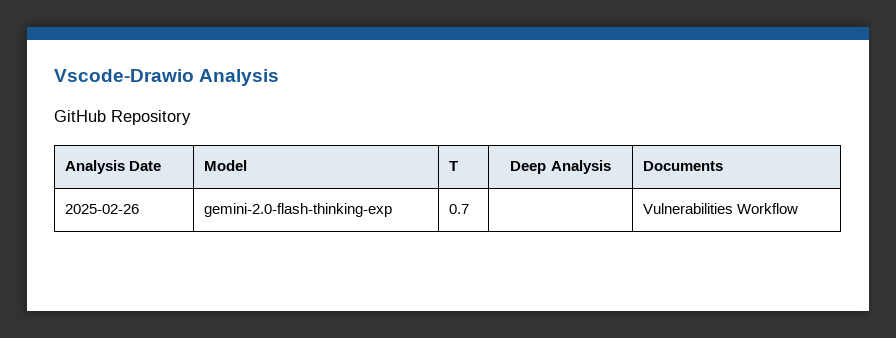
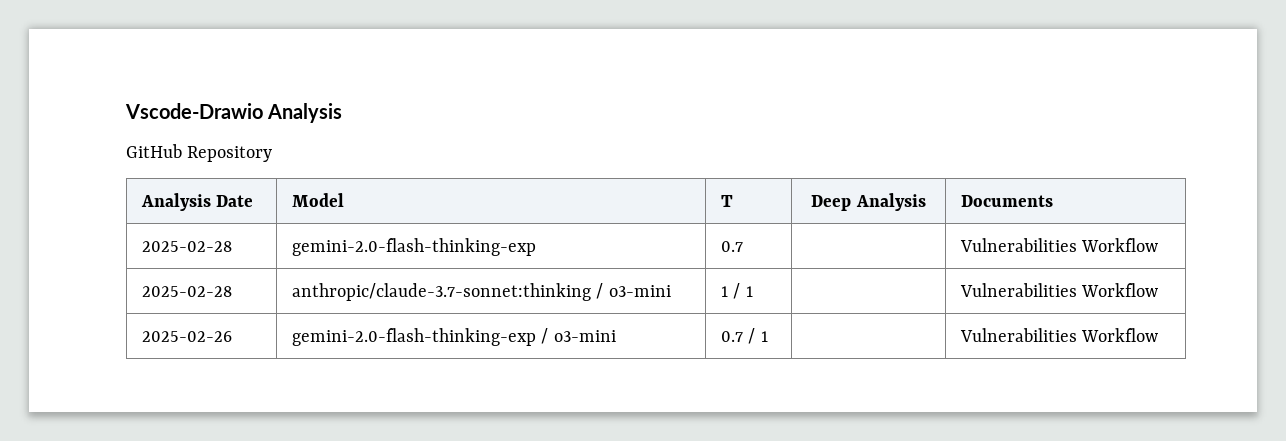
- 2025-02-26 | gemini-2.0-flash-thinking-exp | 0.7 | | Vulnerabilities Workflow
+ 2025-02-28 | gemini-2.0-flash-thinking-exp | 0.7 | | Vulnerabilities Workflow
+ 2025-02-28 | anthropic/claude-3.7-sonnet:thinking / o3-mini | 1 / 1 | | Vulnerabilities Workflow
+ 2025-02-26 | gemini-2.0-flash-thinking-exp / o3-mini | 0.7 / 1 | | Vulnerabilities Workflow

